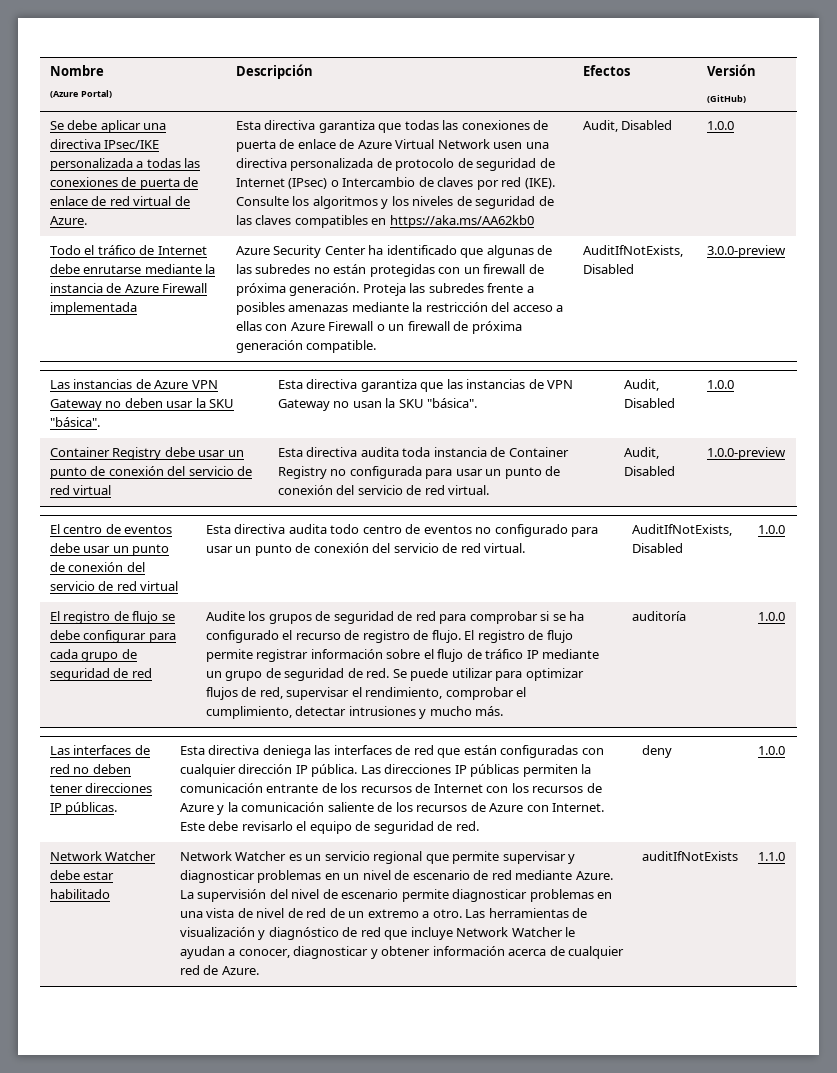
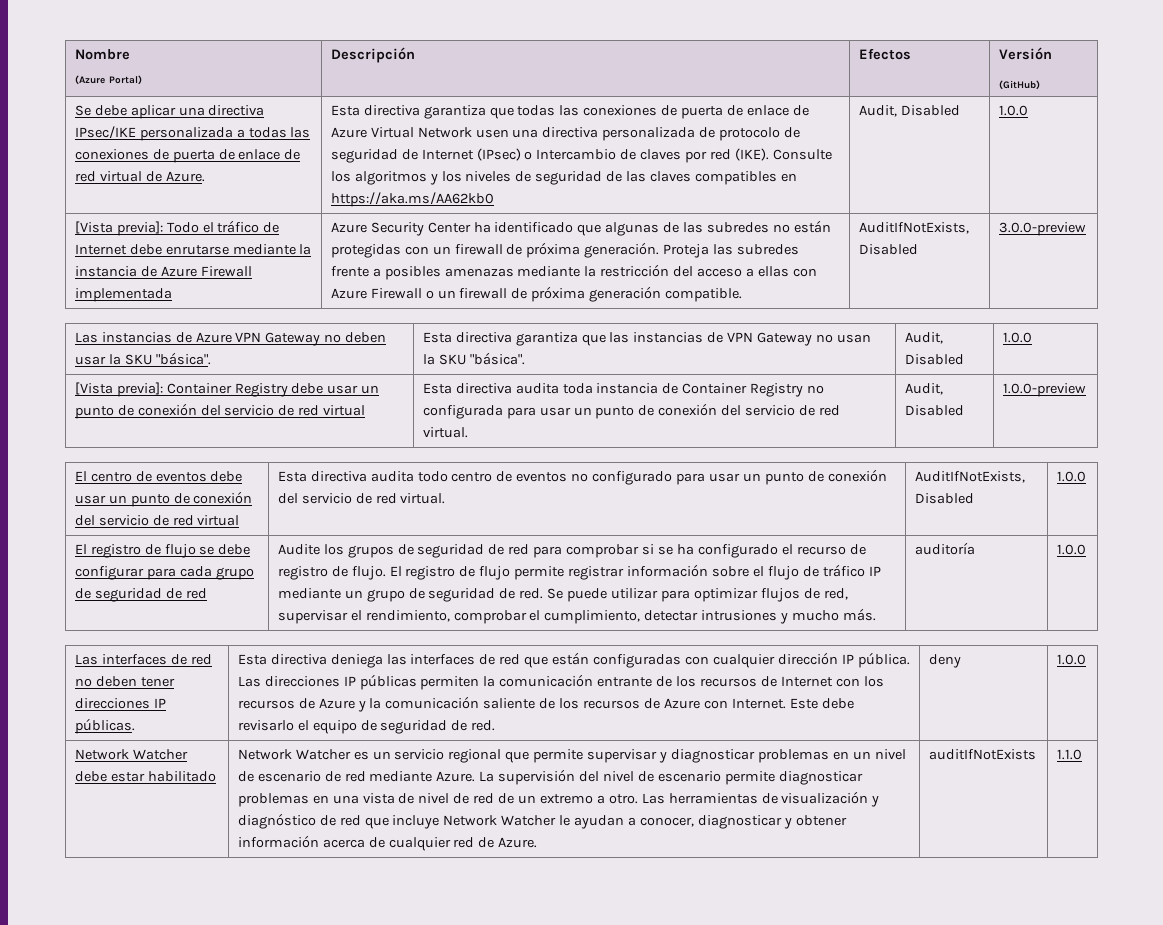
- Todo el tráfico de Internet debe enrutarse mediante la instancia de Azure Firewall implementada
+ [Vista previa]: Todo el tráfico de Internet debe enrutarse mediante la instancia de Azure Firewall implementada
- Container Registry debe usar un punto de conexión del servicio de red virtual | Esta directiva audita toda instancia de Container Registry no configurada para usar un punto de conexión del servicio de red virtual. | Audit, Disabled | 1.0.0-preview
+ [Vista previa]: Container Registry debe usar un punto de conexión del servicio de red virtual | Esta directiva audita toda instancia de Container Registry no configurada para usar un punto de conexión del servicio de red virtual. | Audit, Disabled | 1.0.0-preview

